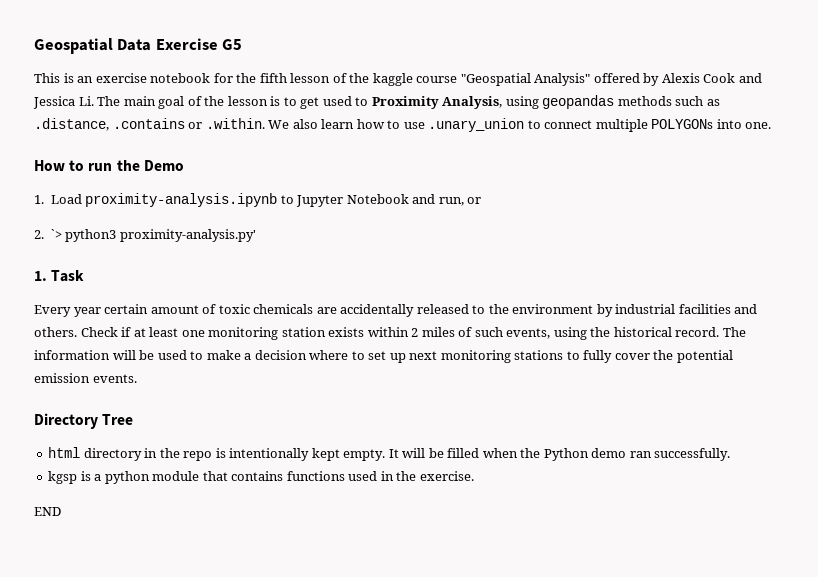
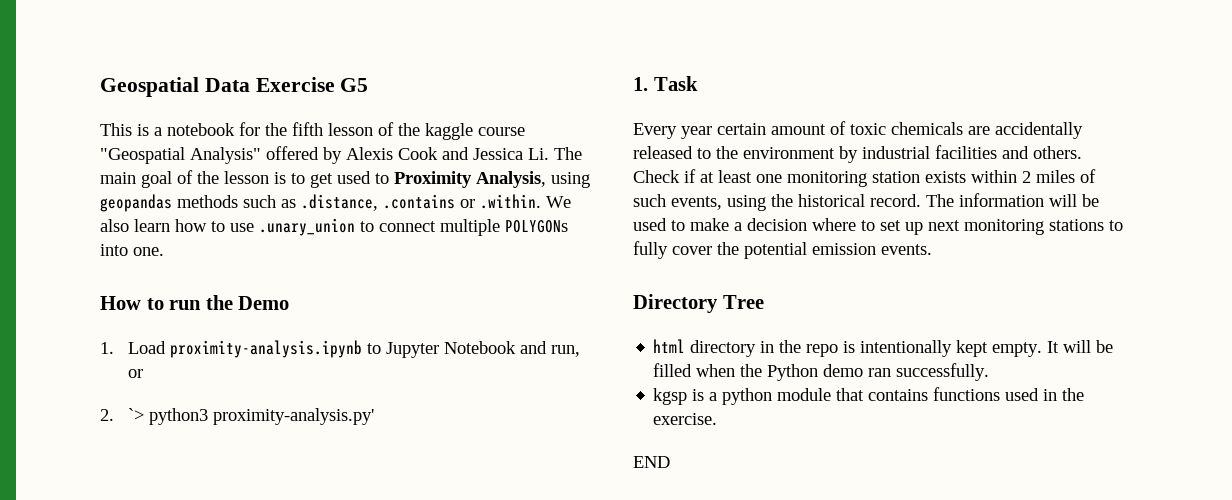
- This is an exercise notebook for the fifth lesson of the kaggle course "Geospatial Analysis" offered by Alexis Cook and Jessica Li. The main goal of the lesson is to get used to Proximity Analysis, using geopandas methods such as .distance, .contains or .within. We also learn how to use .unary_union to connect multiple POLYGONs into one.
+ This is a notebook for the fifth lesson of the kaggle course "Geospatial Analysis" offered by Alexis Cook and Jessica Li. The main goal of the lesson is to get used to Proximity Analysis, using geopandas methods such as .distance, .contains or .within. We also learn how to use .unary_union to connect multiple POLYGONs into one.

